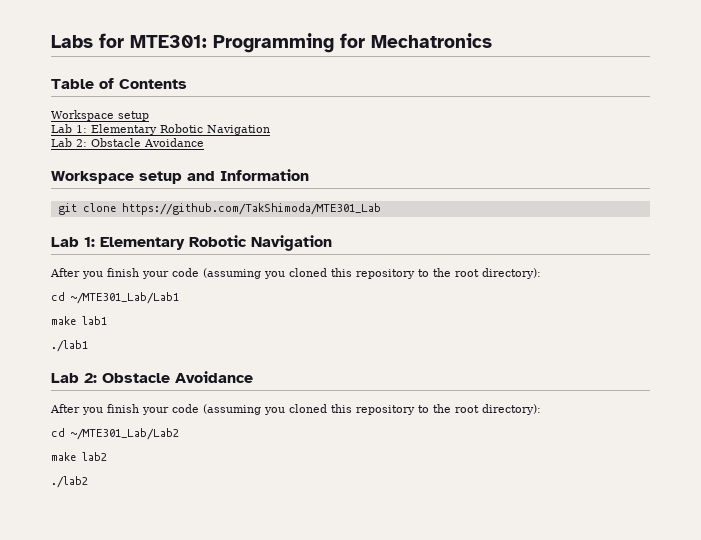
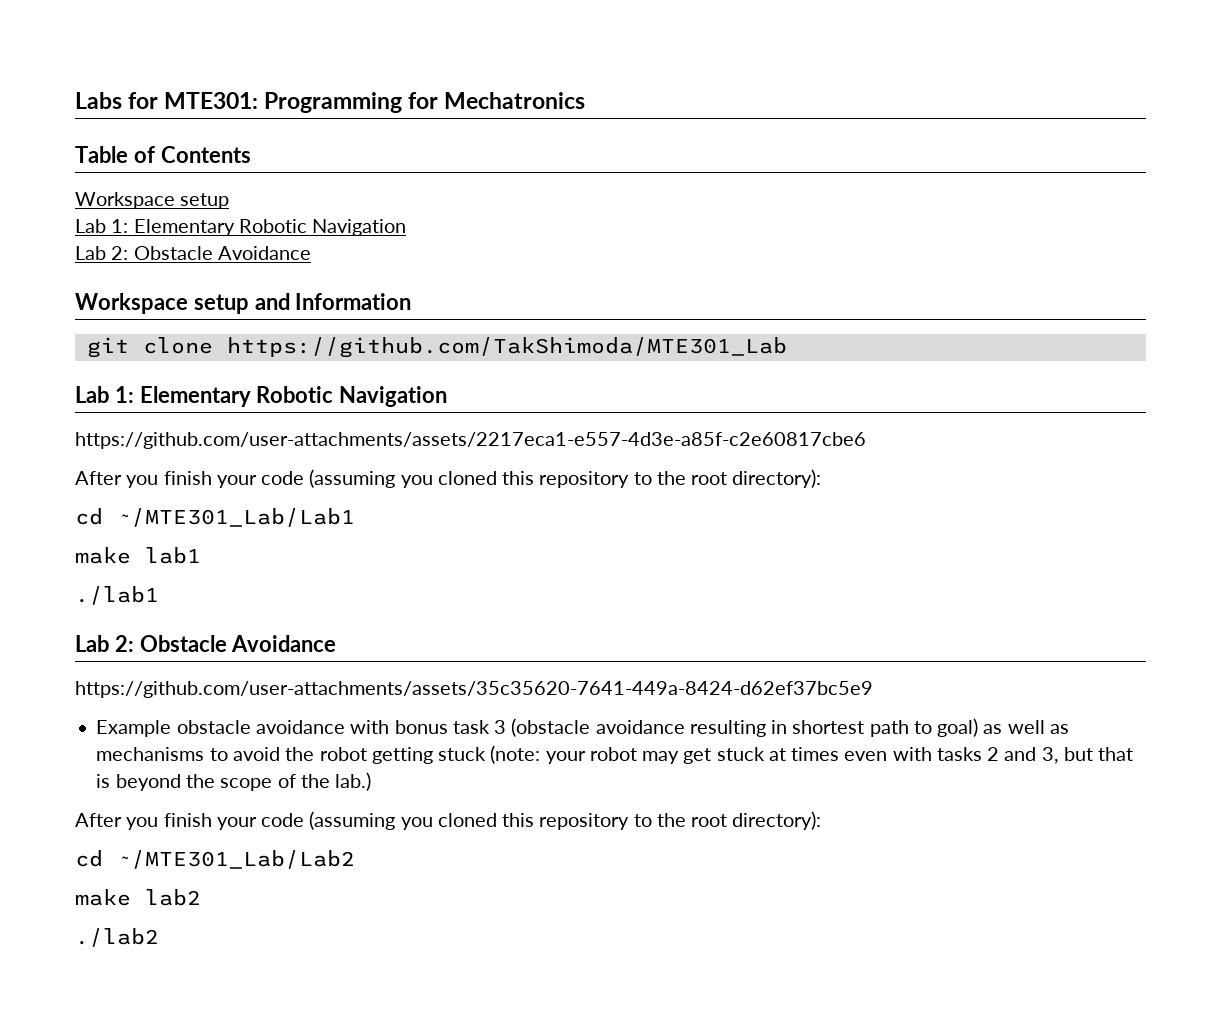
+ https://github.com/user-attachments/assets/2217eca1-e557-4d3e-a85f-c2e60817cbe6
+ https://github.com/user-attachments/assets/35c35620-7641-449a-8424-d62ef37bc5e9
+ Example obstacle avoidance with bonus task 3 (obstacle avoidance resulting in shortest path to goal) as well as mechanisms to avoid the robot getting stuck (note: your robot may get stuck at times even with tasks 2 and 3, but that is beyond the scope of the lab.)

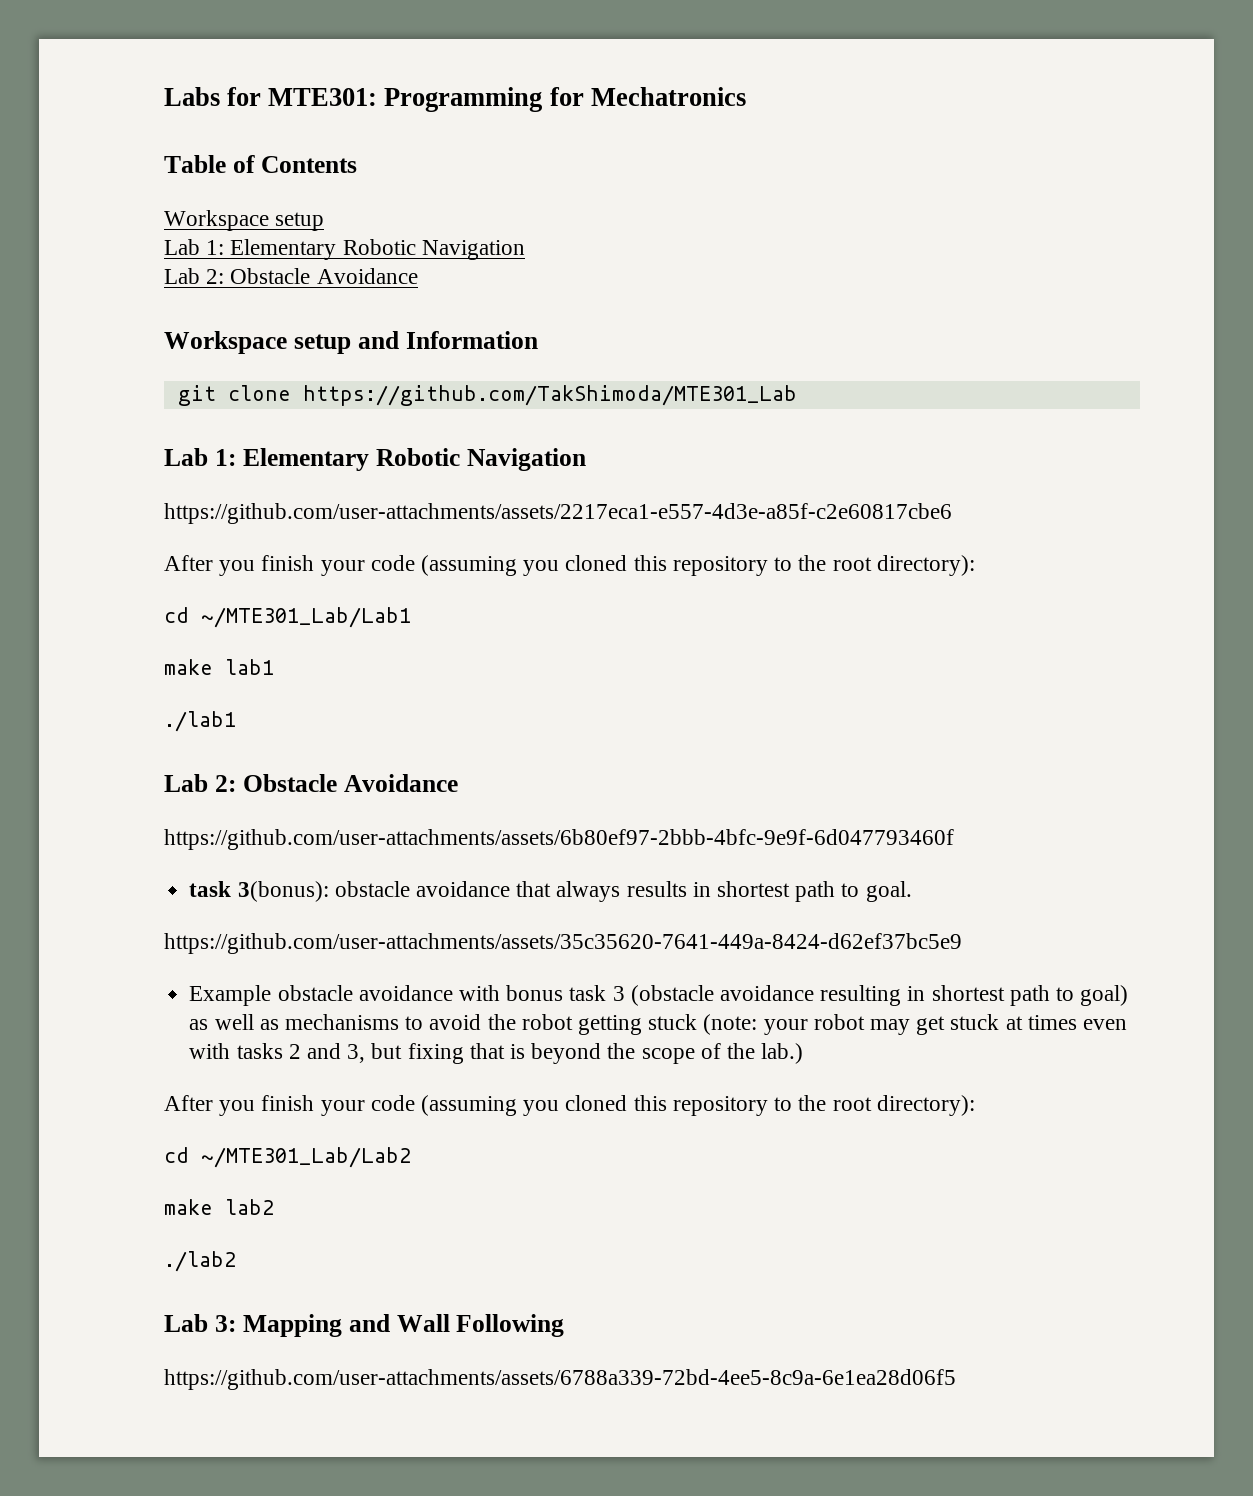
+ https://github.com/user-attachments/assets/6b80ef97-2bbb-4bfc-9e9f-6d047793460f
+ task 3(bonus): obstacle avoidance that always results in shortest path to goal.
- Example obstacle avoidance with bonus task 3 (obstacle avoidance resulting in shortest path to goal) as well as mechanisms to avoid the robot getting stuck (note: your robot may get stuck at times even with tasks 2 and 3, but that is beyond the scope of the lab.)
+ Example obstacle avoidance with bonus task 3 (obstacle avoidance resulting in shortest path to goal) as well as mechanisms to avoid the robot getting stuck (note: your robot may get stuck at times even with tasks 2 and 3, but fixing that is beyond the scope of the lab.)
+ Lab 3: Mapping and Wall Following
+ https://github.com/user-attachments/assets/6788a339-72bd-4ee5-8c9a-6e1ea28d06f5

